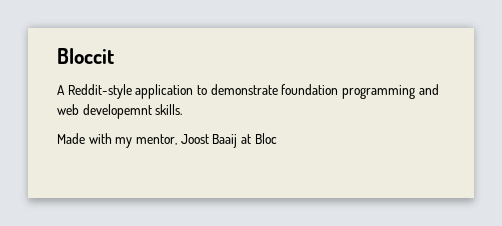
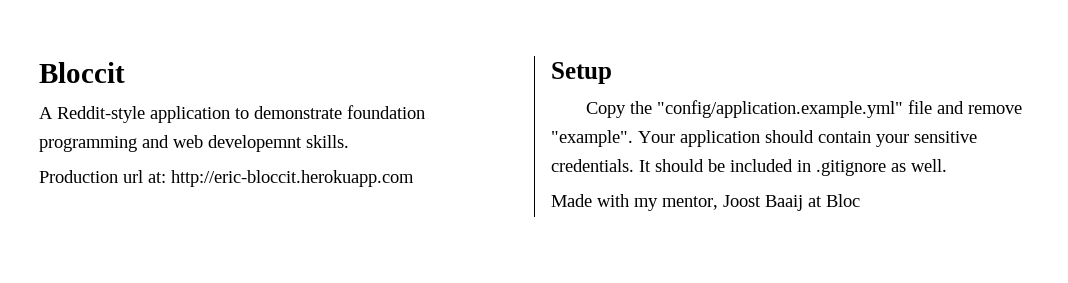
+ Production url at: http://eric-bloccit.herokuapp.com
+ Setup
+ Copy the "config/application.example.yml" file and remove "example". Your application should contain your sensitive credentials. It should be included in .gitignore as well.

